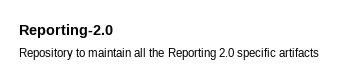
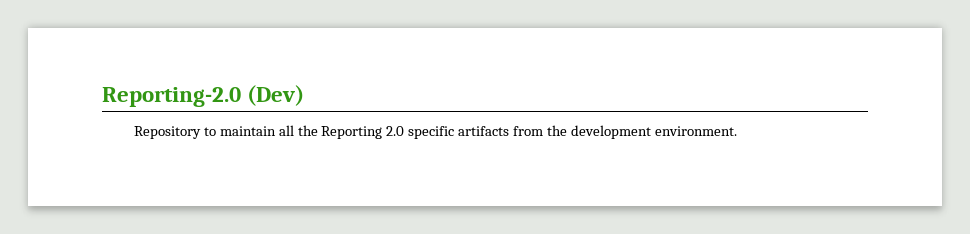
- Reporting-2.0
+ Reporting-2.0 (Dev)
- Repository to maintain all the Reporting 2.0 specific artifacts
+ Repository to maintain all the Reporting 2.0 specific artifacts from the development environment.

